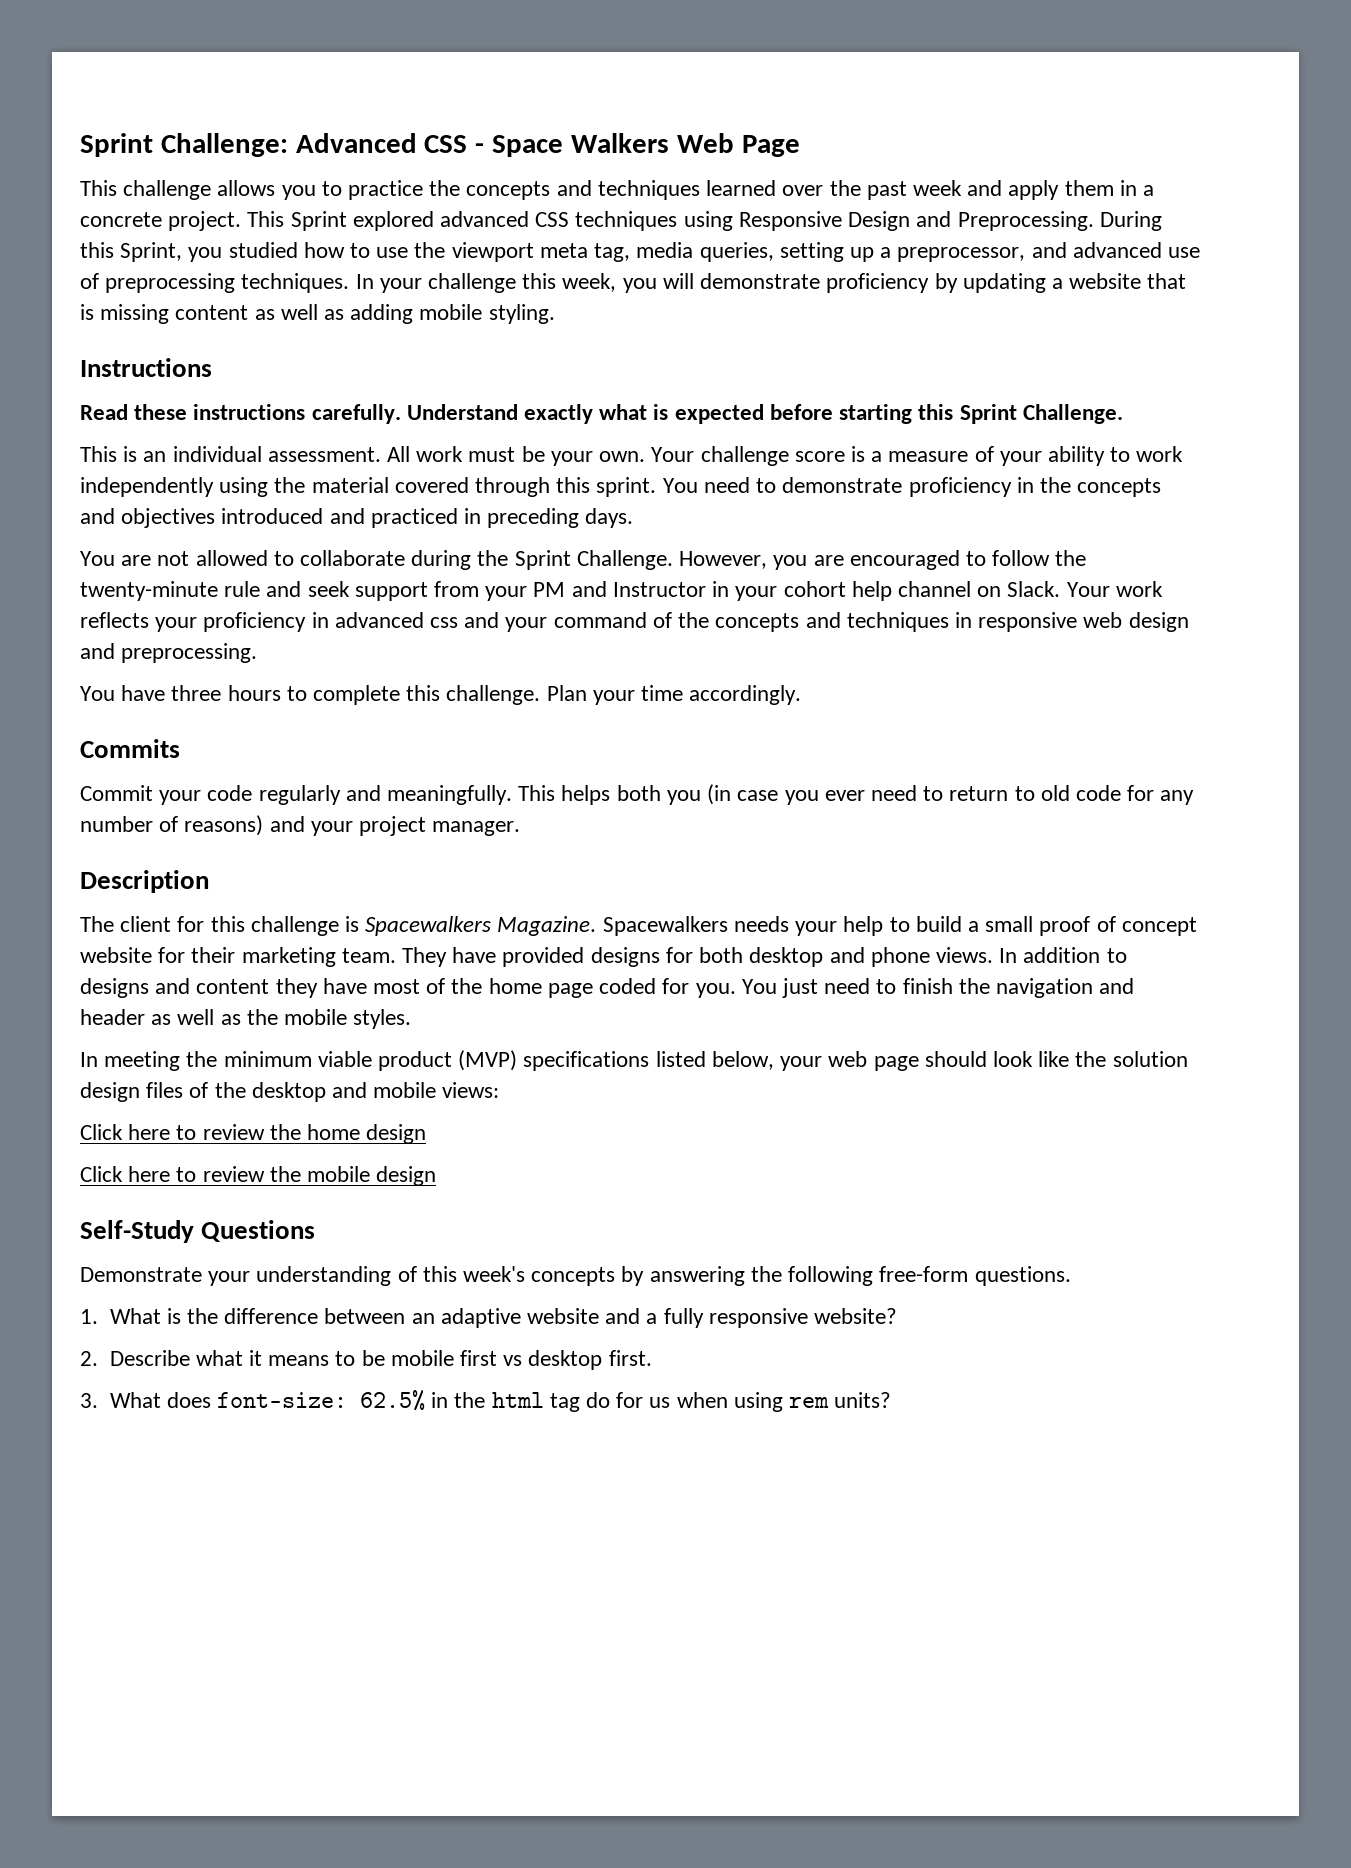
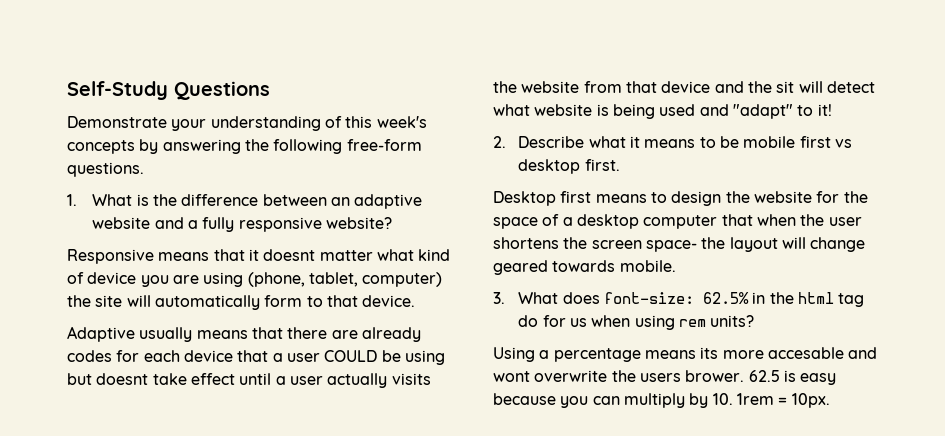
- Sprint Challenge: Advanced CSS - Space Walkers Web Page
- This challenge allows you to practice the concepts and techniques learned over the past week and apply them in a concrete project. This Sprint explored advanced CSS techniques using Responsive Design and Preprocessing. During this Sprint, you studied how to use the viewport meta tag, media queries, setting up a preprocessor, and advanced use of preprocessing techniques. In your challenge this week, you will demonstrate proficiency by updating a website that is missing content as well as adding mobile styling.
- Instructions
- Read these instructions carefully. Understand exactly what is expected before starting this Sprint Challenge.
- This is an individual assessment. All work must be your own. Your challenge score is a measure of your ability to work independently using the material covered through this sprint. You need to demonstrate proficiency in the concepts and objectives introduced and practiced in preceding days.
- You are not allowed to collaborate during the Sprint Challenge. However, you are encouraged to follow the twenty-minute rule and seek support from your PM and Instructor in your cohort help channel on Slack. Your work reflects your proficiency in advanced css and your command of the concepts and techniques in responsive web design and preprocessing.
- You have three hours to complete this challenge. Plan your time accordingly.
- Commits
- Commit your code regularly and meaningfully. This helps both you (in case you ever need to return to old code for any number of reasons) and your project manager.
- Description
- The client for this challenge is Spacewalkers Magazine. Spacewalkers needs your help to build a small proof of concept website for their marketing team. They have provided designs for both desktop and phone views. In addition to designs and content they have most of the home page coded for you. You just need to finish the navigation and header as well as the mobile styles.
- In meeting the minimum viable product (MVP) specifications listed below, your web page should look like the solution design files of the desktop and mobile views:
- Click here to review the home design
- Click here to review the mobile design
+ Responsive means that it doesnt matter what kind of device you are using (phone, tablet, computer) the site will automatically form to that device.
+ Adaptive usually means that there are already codes for each device that a user COULD be using but doesnt take effect until a user actually visits the website from that device and the sit will detect what website is being used and "adapt" to it!
+ Desktop first means to design the website for the space of a desktop computer that when the user shortens the screen space- the layout will change geared towards mobile.
+ Using a percentage means its more accesable and wont overwrite the users brower. 62.5 is easy because you can multiply by 10. 1rem = 10px.

